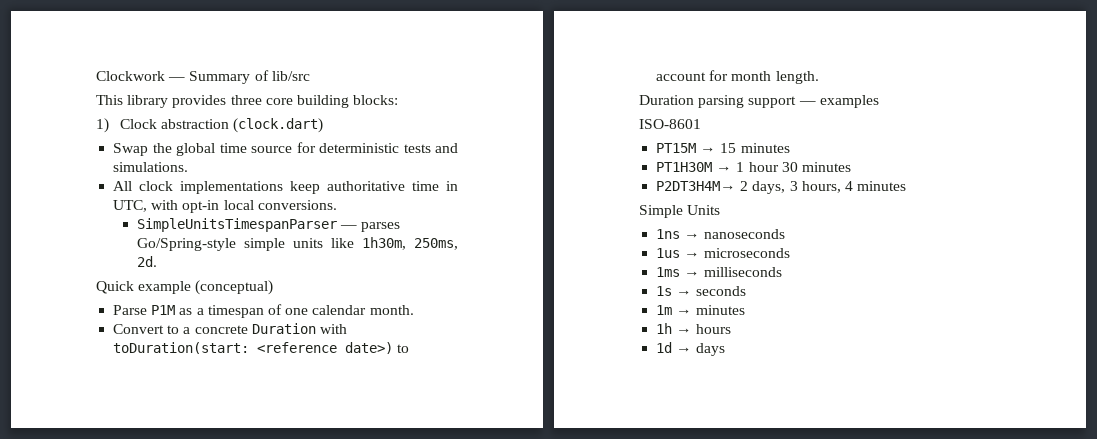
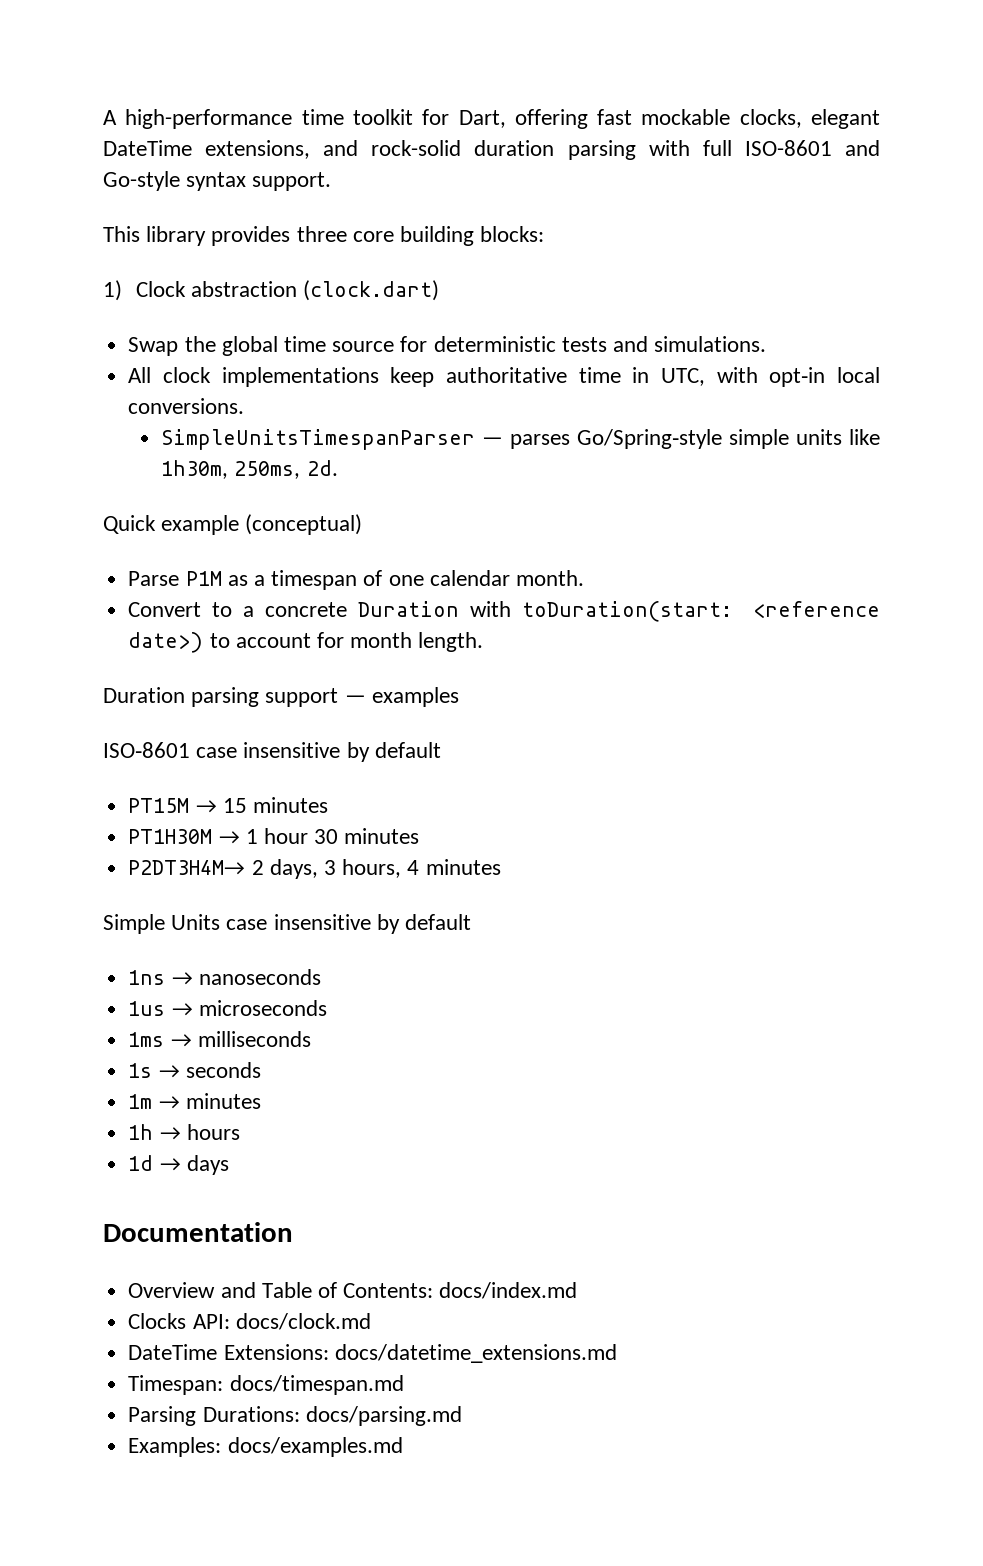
- Clockwork — Summary of lib/src
+ A high-performance time toolkit for Dart, offering fast mockable clocks, elegant DateTime extensions, and rock-solid duration parsing with full ISO-8601 and Go-style syntax support.
- ISO‑8601
+ ISO‑8601 case insensitive by default
- Simple Units
+ Simple Units case insensitive by default
+ Documentation
+ Overview and Table of Contents: docs/index.md
+ Clocks API: docs/clock.md
+ DateTime Extensions: docs/datetime_extensions.md
+ Timespan: docs/timespan.md
+ Parsing Durations: docs/parsing.md
+ Examples: docs/examples.md

